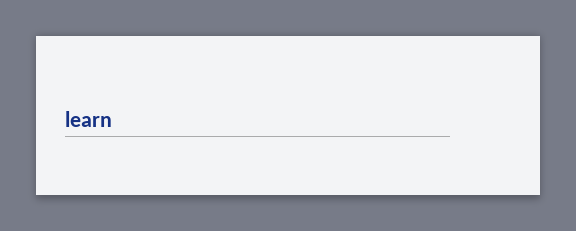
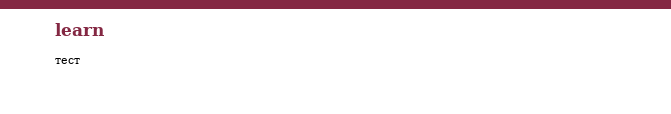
+ тест

